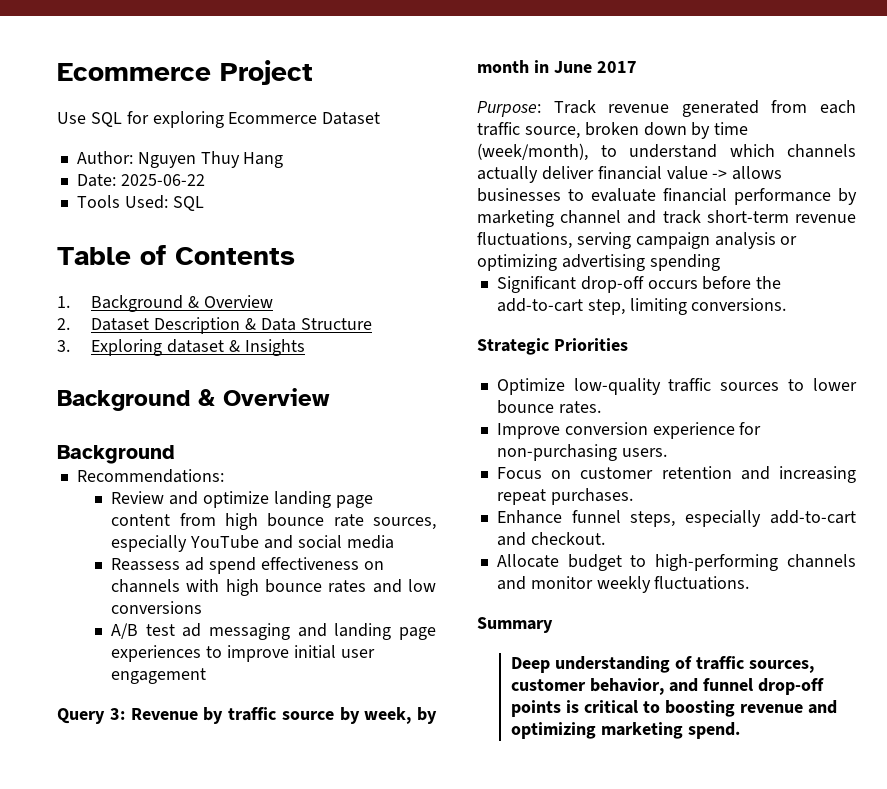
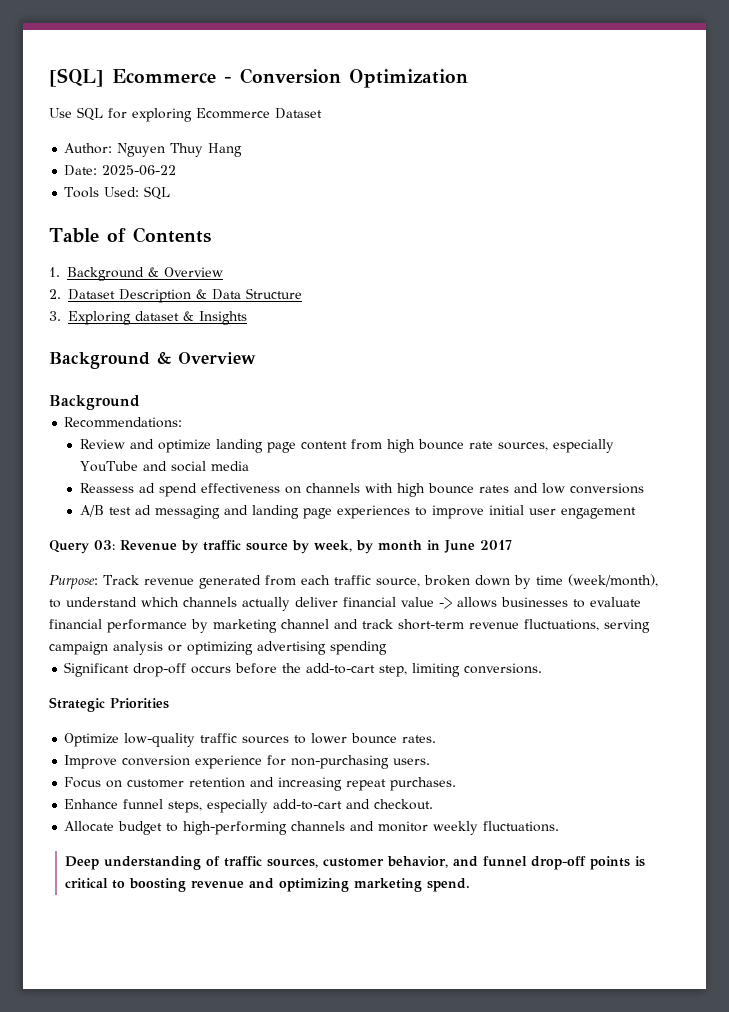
- Ecommerce Project
+ [SQL] Ecommerce - Conversion Optimization
- Query 3: Revenue by traffic source by week, by month in June 2017
+ Query 03: Revenue by traffic source by week, by month in June 2017
- Summary

